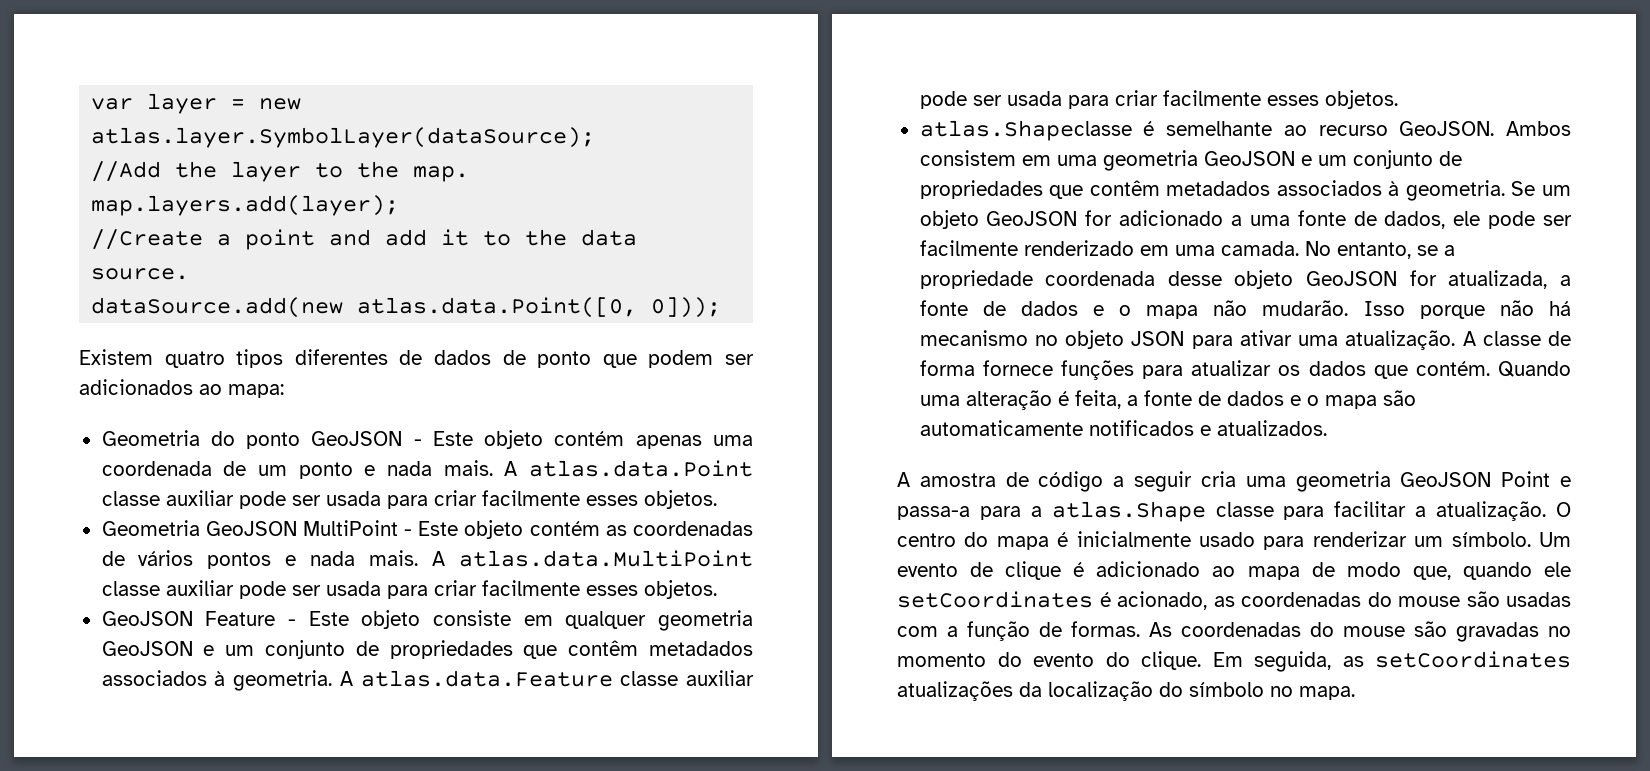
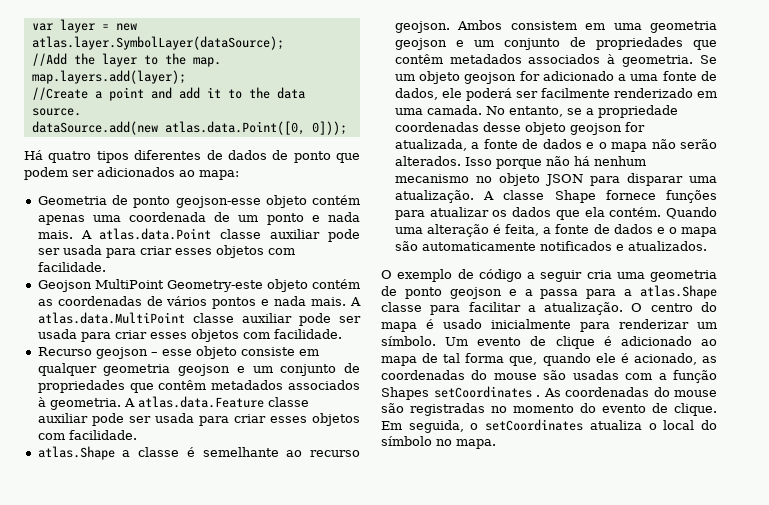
- Existem quatro tipos diferentes de dados de ponto que podem ser adicionados ao mapa:
+ Há quatro tipos diferentes de dados de ponto que podem ser adicionados ao mapa:
- Geometria do ponto GeoJSON - Este objeto contém apenas uma coordenada de um ponto e nada mais.
+ Geometria de ponto geojson-esse objeto contém apenas uma coordenada de um ponto e nada mais.
- A atlas.data.Point classe auxiliar pode ser usada para criar facilmente esses objetos.
- Geometria GeoJSON MultiPoint - Este objeto contém as coordenadas de vários pontos e nada mais.
+ A atlas.data.Point classe auxiliar pode ser usada para criar esses objetos com facilidade.
+ Geojson MultiPoint Geometry-este objeto contém as coordenadas de vários pontos e nada mais.
- A atlas.data.MultiPoint classe auxiliar pode ser usada para criar facilmente esses objetos.
- GeoJSON Feature - Este objeto consiste em qualquer geometria GeoJSON e um conjunto de propriedades que contêm metadados associados à geometria.
+ A atlas.data.MultiPoint classe auxiliar pode ser usada para criar esses objetos com facilidade.
+ Recurso geojson – esse objeto consiste em qualquer geometria geojson e um conjunto de propriedades que contêm metadados associados à geometria.
- A atlas.data.Feature classe auxiliar pode ser usada para criar facilmente esses objetos.
- atlas.Shapeclasse é semelhante ao recurso GeoJSON.
+ A atlas.data.Feature classe auxiliar pode ser usada para criar esses objetos com facilidade.
+ atlas.Shape a classe é semelhante ao recurso geojson.
- Ambos consistem em uma geometria GeoJSON e um conjunto de propriedades que contêm metadados associados à geometria.
+ Ambos consistem em uma geometria geojson e um conjunto de propriedades que contêm metadados associados à geometria.
- Se um objeto GeoJSON for adicionado a uma fonte de dados, ele pode ser facilmente renderizado em uma camada.
+ Se um objeto geojson for adicionado a uma fonte de dados, ele poderá ser facilmente renderizado em uma camada.
- No entanto, se a propriedade coordenada desse objeto GeoJSON for atualizada, a fonte de dados e o mapa não mudarão.
+ No entanto, se a propriedade coordenadas desse objeto geojson for atualizada, a fonte de dados e o mapa não serão alterados.
- Isso porque não há mecanismo no objeto JSON para ativar uma atualização.
+ Isso porque não há nenhum mecanismo no objeto JSON para disparar uma atualização.
- A classe de forma fornece funções para atualizar os dados que contém.
+ A classe Shape fornece funções para atualizar os dados que ela contém.
- A amostra de código a seguir cria uma geometria GeoJSON Point e passa-a para a atlas.Shape classe para facilitar a atualização.
+ O exemplo de código a seguir cria uma geometria de ponto geojson e a passa para a atlas.Shape classe para facilitar a atualização.
- O centro do mapa é inicialmente usado para renderizar um símbolo.
+ O centro do mapa é usado inicialmente para renderizar um símbolo.
- Um evento de clique é adicionado ao mapa de modo que, quando ele setCoordinates é acionado, as coordenadas do mouse são usadas com a função de formas.
+ Um evento de clique é adicionado ao mapa de tal forma que, quando ele é acionado, as coordenadas do mouse são usadas com a função Shapes setCoordinates .
- As coordenadas do mouse são gravadas no momento do evento do clique.
+ As coordenadas do mouse são registradas no momento do evento de clique.
- Em seguida, as setCoordinates atualizações da localização do símbolo no mapa.
+ Em seguida, o setCoordinates atualiza o local do símbolo no mapa.

